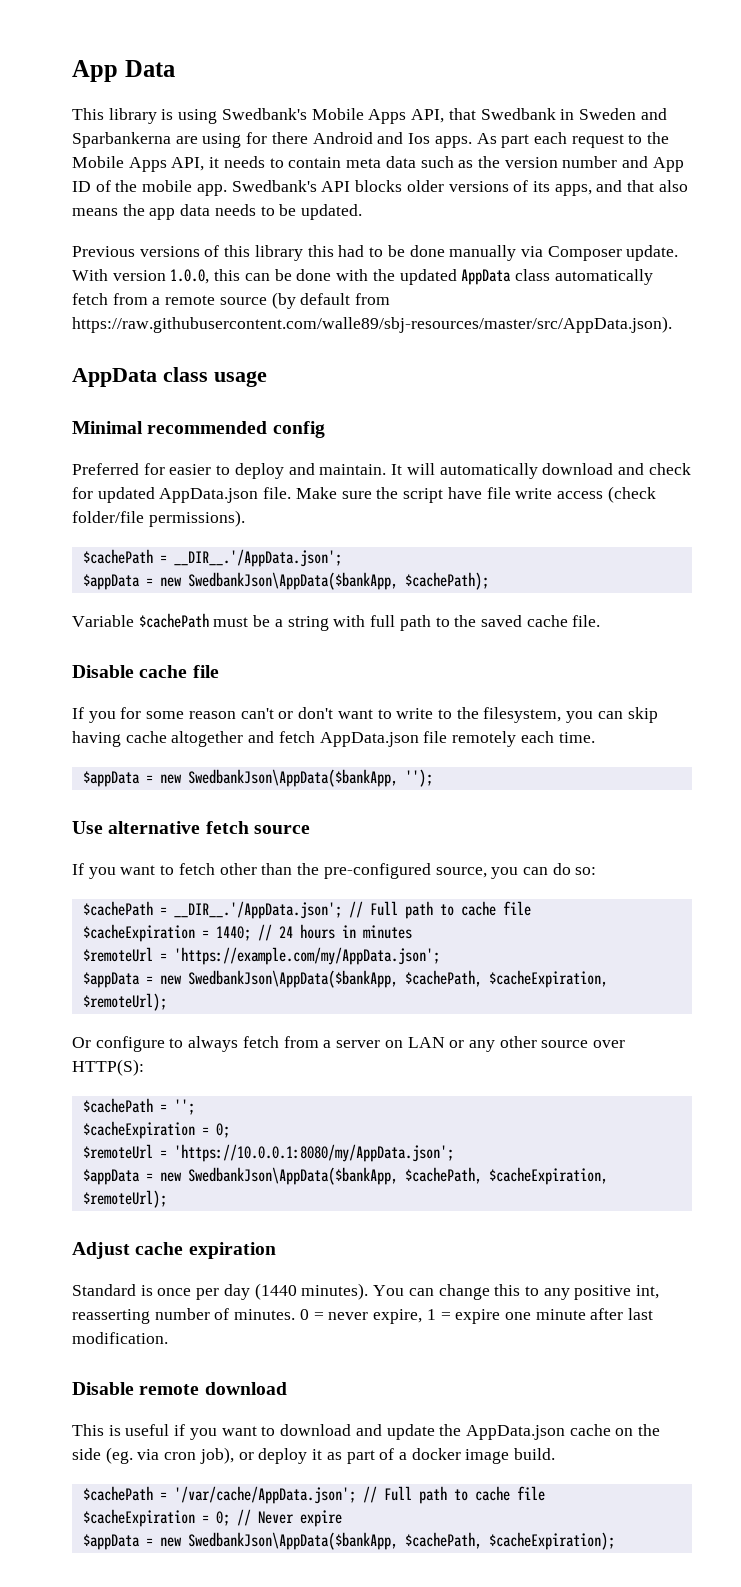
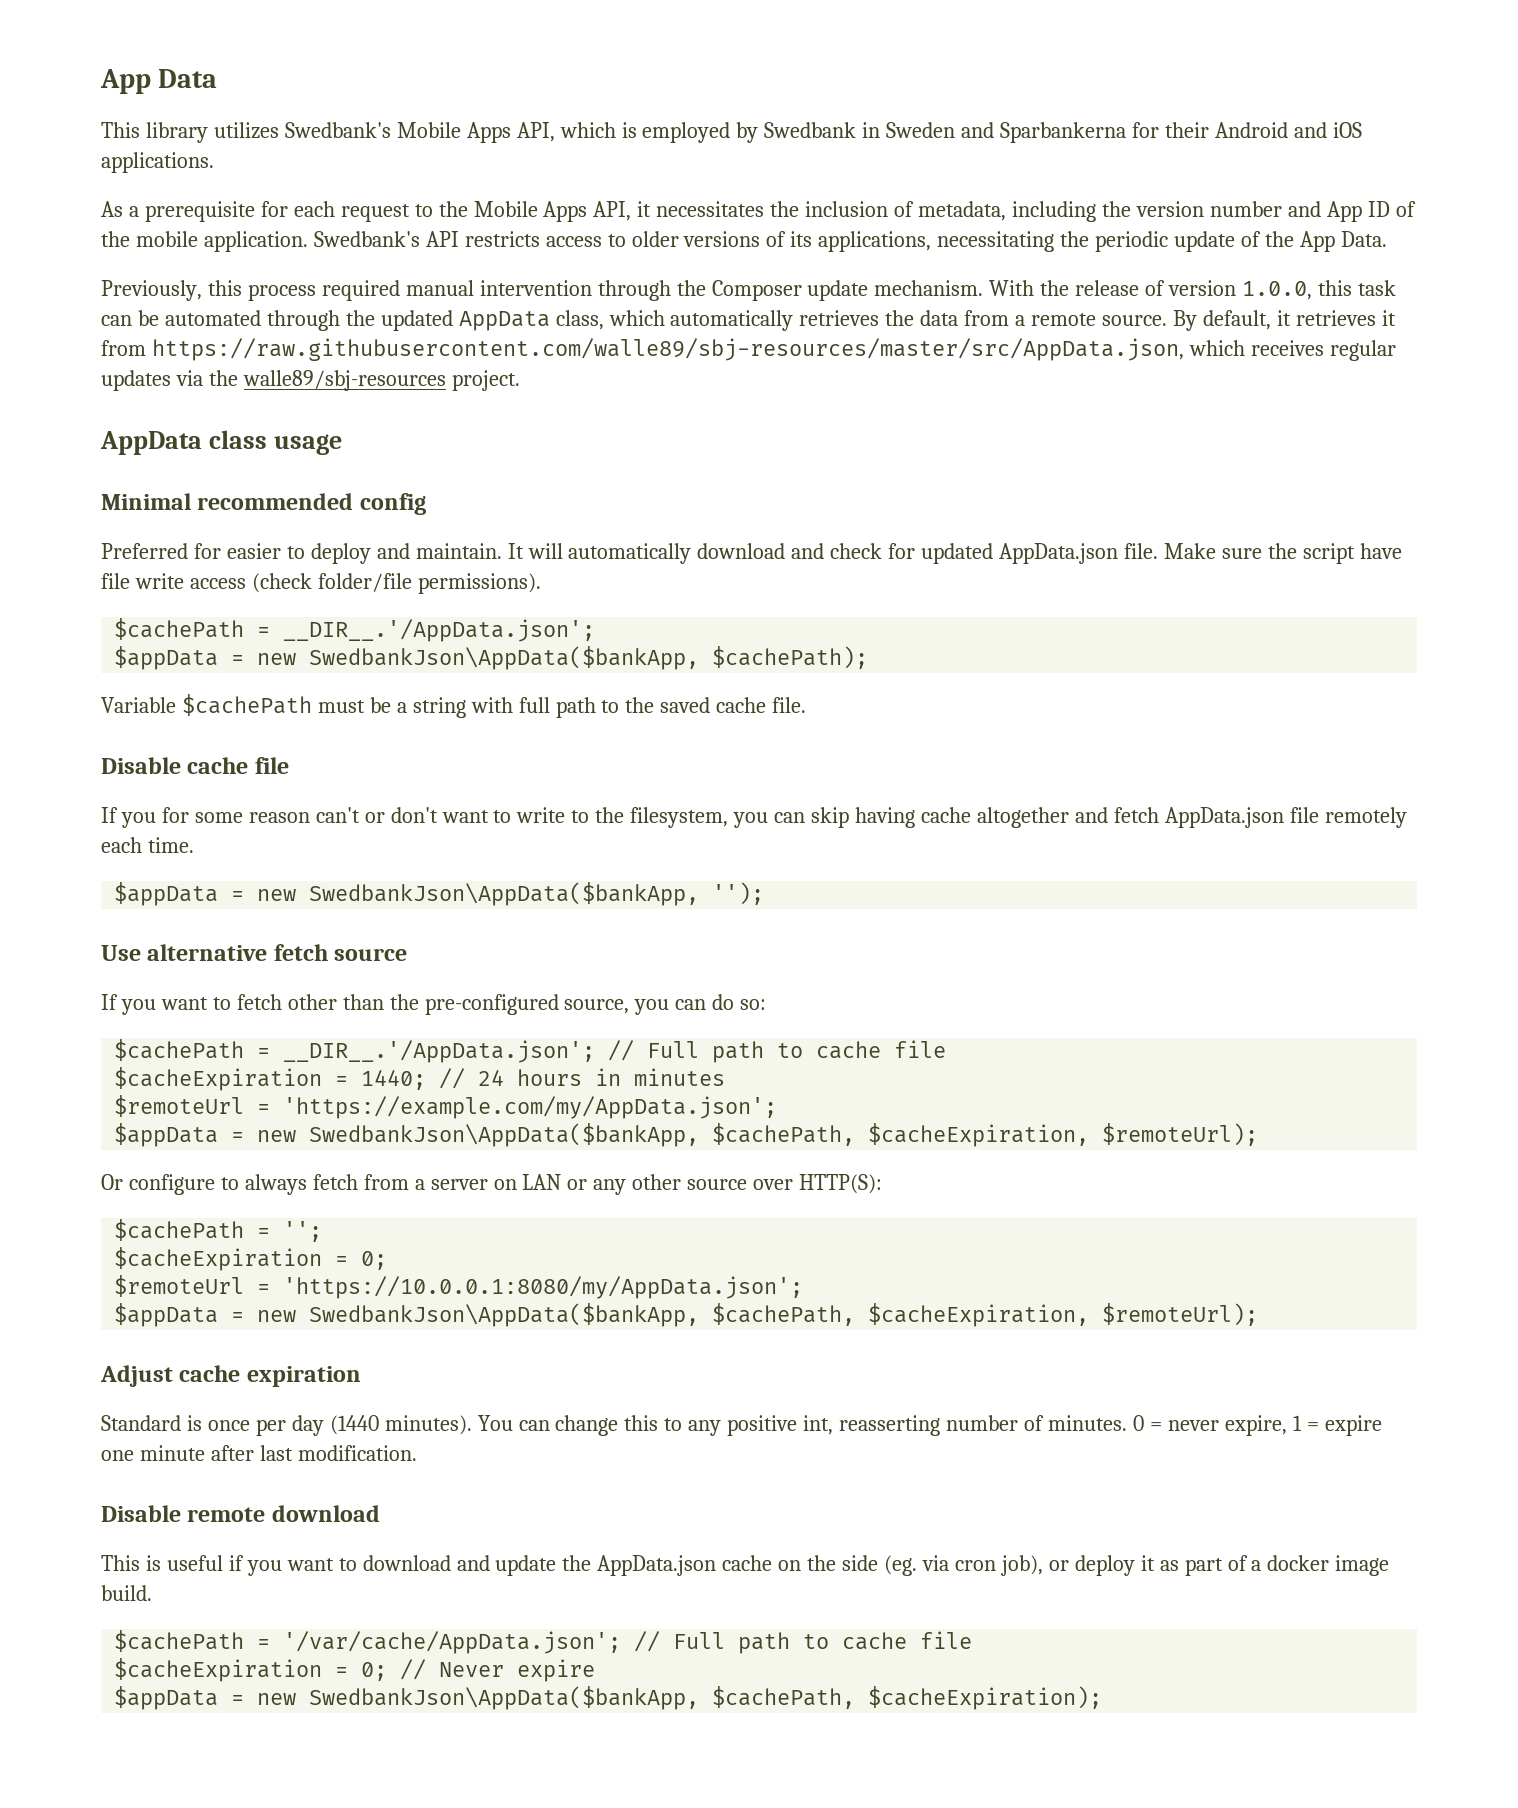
- This library is using Swedbank's Mobile Apps API, that Swedbank in Sweden and Sparbankerna are using for there Android and Ios apps. As part each request to the Mobile Apps API, it needs to contain meta data such as the version number and App ID of the mobile app.
+ This library utilizes Swedbank's Mobile Apps API, which is employed by Swedbank in Sweden and Sparbankerna for their Android and iOS applications.
+ As a prerequisite for each request to the Mobile Apps API, it necessitates the inclusion of metadata, including the version number and App ID of the mobile application.
- Swedbank's API blocks older versions of its apps, and that also means the app data needs to be updated.
- Previous versions of this library this had to be done manually via Composer update. With version 1.0.0, this can be done with the updated AppData class automatically fetch from a remote source (by default from https://raw.githubusercontent.com/walle89/sbj-resources/master/src/AppData.json).
+ Swedbank's API restricts access to older versions of its applications, necessitating the periodic update of the App Data.
+ Previously, this process required manual intervention through the Composer update mechanism. With the release of version 1.0.0, this task can be automated through the updated AppData class, which automatically retrieves the data from a remote source. By default, it retrieves it from https://raw.githubusercontent.com/walle89/sbj-resources/master/src/AppData.json, which receives regular updates via the walle89/sbj-resources project.

